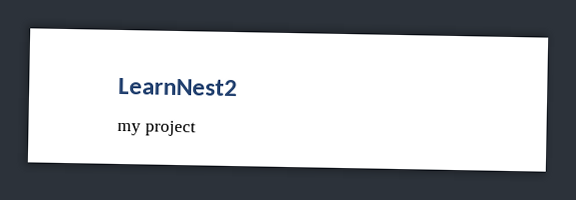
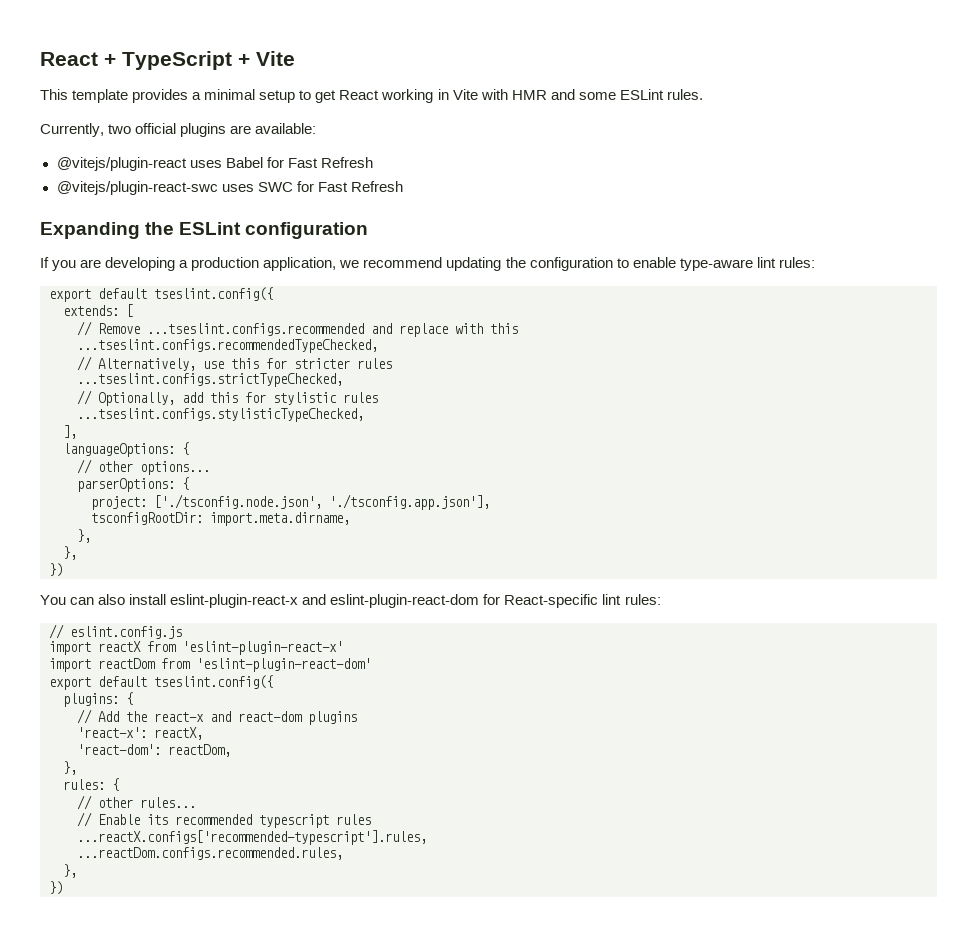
- LearnNest2
- my project
+ React + TypeScript + Vite
+ This template provides a minimal setup to get React working in Vite with HMR and some ESLint rules.
+ Currently, two official plugins are available:
+ @vitejs/plugin-react uses Babel for Fast Refresh
+ @vitejs/plugin-react-swc uses SWC for Fast Refresh
+ Expanding the ESLint configuration
+ If you are developing a production application, we recommend updating the configuration to enable type-aware lint rules:
+ export default tseslint.config({
+ extends: [
+ // Remove ...tseslint.configs.recommended and replace with this
+ ...tseslint.configs.recommendedTypeChecked,
+ // Alternatively, use this for stricter rules
+ ...tseslint.configs.strictTypeChecked,
+ // Optionally, add this for stylistic rules
+ ...tseslint.configs.stylisticTypeChecked,
+ ],
+ languageOptions: {
+ // other options...
+ parserOptions: {
+ project: ['./tsconfig.node.json', './tsconfig.app.json'],
+ tsconfigRootDir: import.meta.dirname,
+ },
+ },
+ })
+ You can also install eslint-plugin-react-x and eslint-plugin-react-dom for React-specific lint rules:
+ // eslint.config.js
+ import reactX from 'eslint-plugin-react-x'
+ import reactDom from 'eslint-plugin-react-dom'
+ export default tseslint.config({
+ plugins: {
+ // Add the react-x and react-dom plugins
+ 'react-x': reactX,
+ 'react-dom': reactDom,
+ },
+ rules: {
+ // other rules...
+ // Enable its recommended typescript rules
+ ...reactX.configs['recommended-typescript'].rules,
+ ...reactDom.configs.recommended.rules,
+ },
+ })

